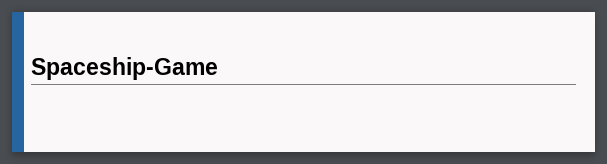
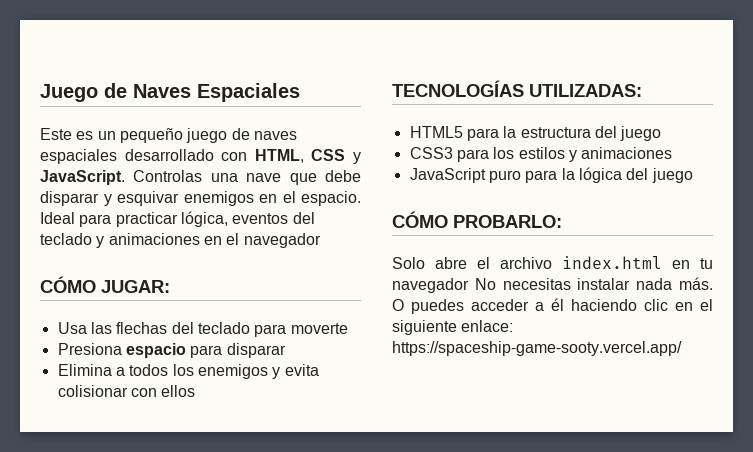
- Spaceship-Game
+ Juego de Naves Espaciales
+ Este es un pequeño juego de naves espaciales desarrollado con HTML, CSS y JavaScript. Controlas una nave que debe disparar y esquivar enemigos en el espacio. Ideal para practicar lógica, eventos del teclado y animaciones en el navegador
+ CÓMO JUGAR:
+ Usa las flechas del teclado para moverte
+ Presiona espacio para disparar
+ Elimina a todos los enemigos y evita colisionar con ellos
+ TECNOLOGÍAS UTILIZADAS:
+ HTML5 para la estructura del juego
+ CSS3 para los estilos y animaciones
+ JavaScript puro para la lógica del juego
+ CÓMO PROBARLO:
+ Solo abre el archivo index.html en tu navegador No necesitas instalar nada más. O puedes acceder a él haciendo clic en el siguiente enlace: https://spaceship-game-sooty.vercel.app/

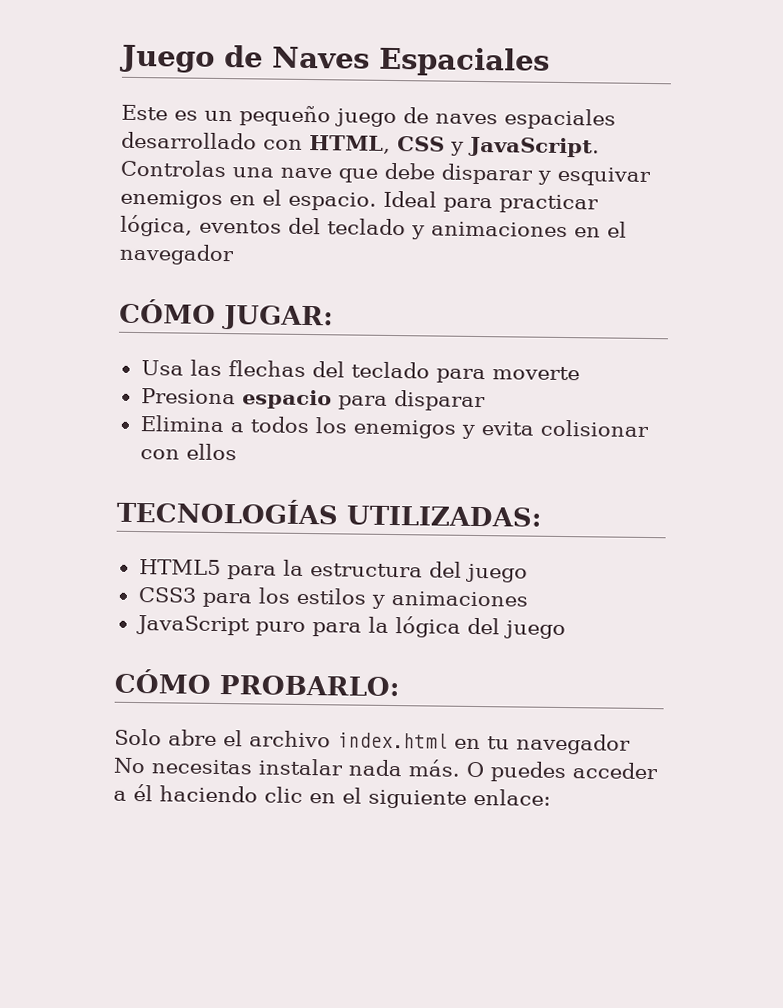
- O puedes acceder a él haciendo clic en el siguiente enlace: https://spaceship-game-sooty.vercel.app/
+ O puedes acceder a él haciendo clic en el siguiente enlace:

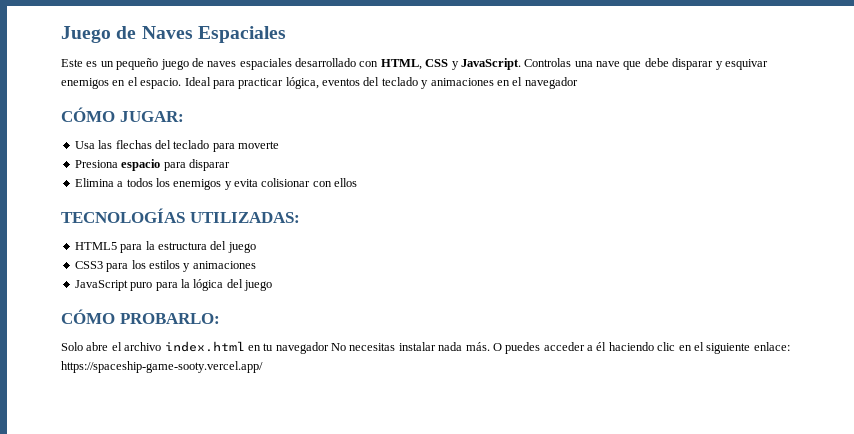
- O puedes acceder a él haciendo clic en el siguiente enlace:
+ O puedes acceder a él haciendo clic en el siguiente enlace: https://spaceship-game-sooty.vercel.app/

